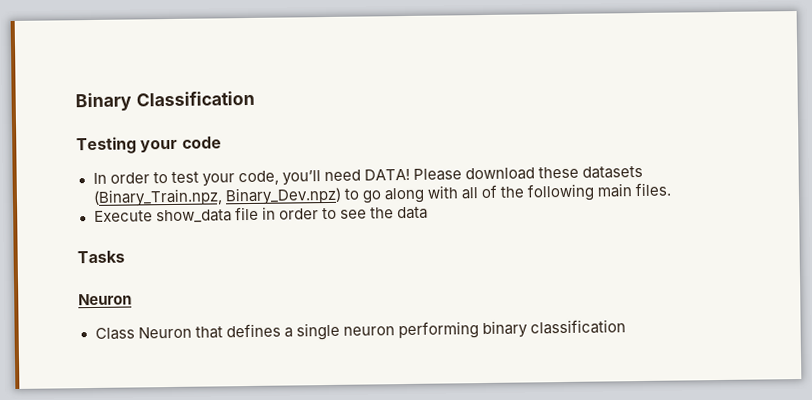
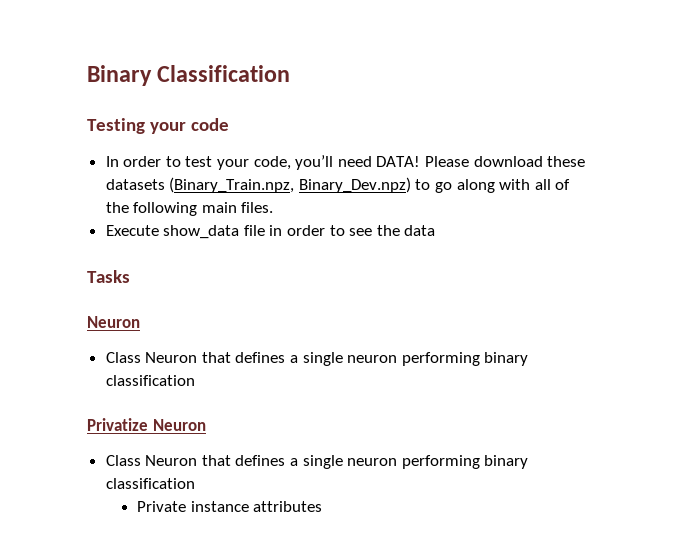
+ Privatize Neuron
+ Class Neuron that defines a single neuron performing binary classification
+ Private instance attributes

